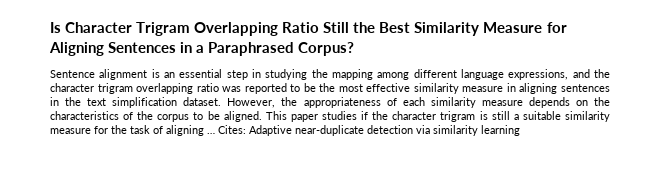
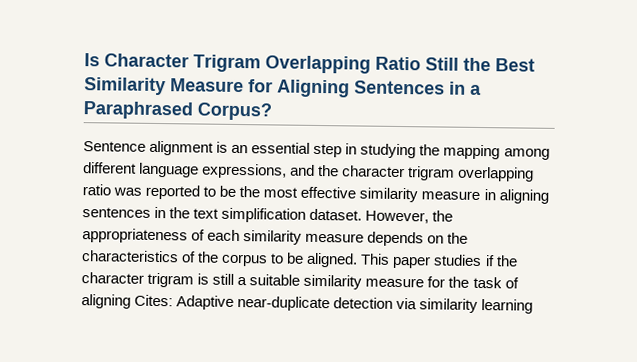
- This paper studies if the character trigram is still a suitable similarity measure for the task of aligning … Cites: Adaptive near-duplicate detection via similarity learning
+ This paper studies if the character trigram is still a suitable similarity measure for the task of aligning Cites: Adaptive near-duplicate detection via similarity learning

